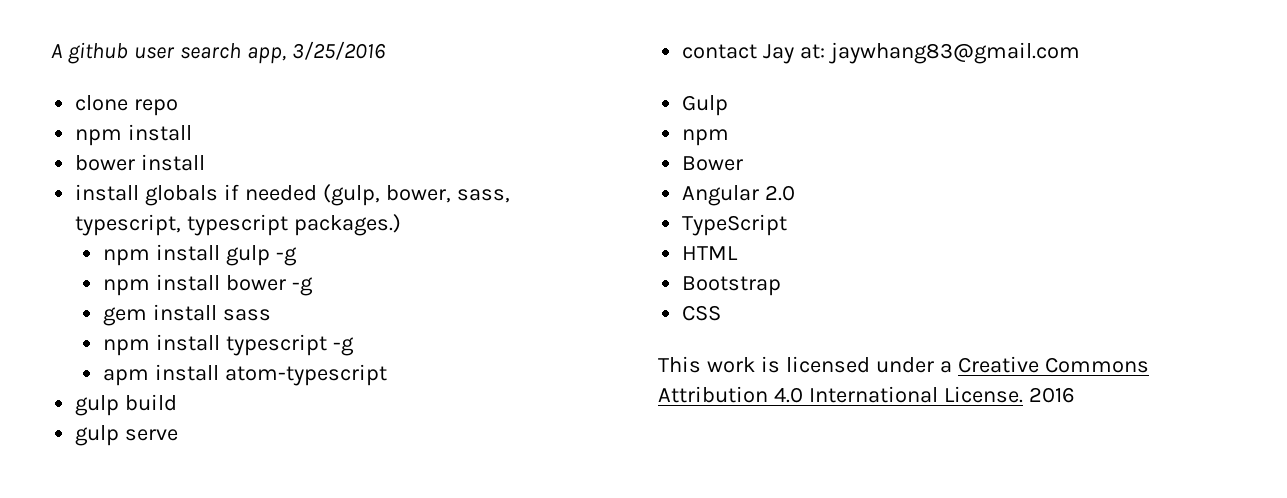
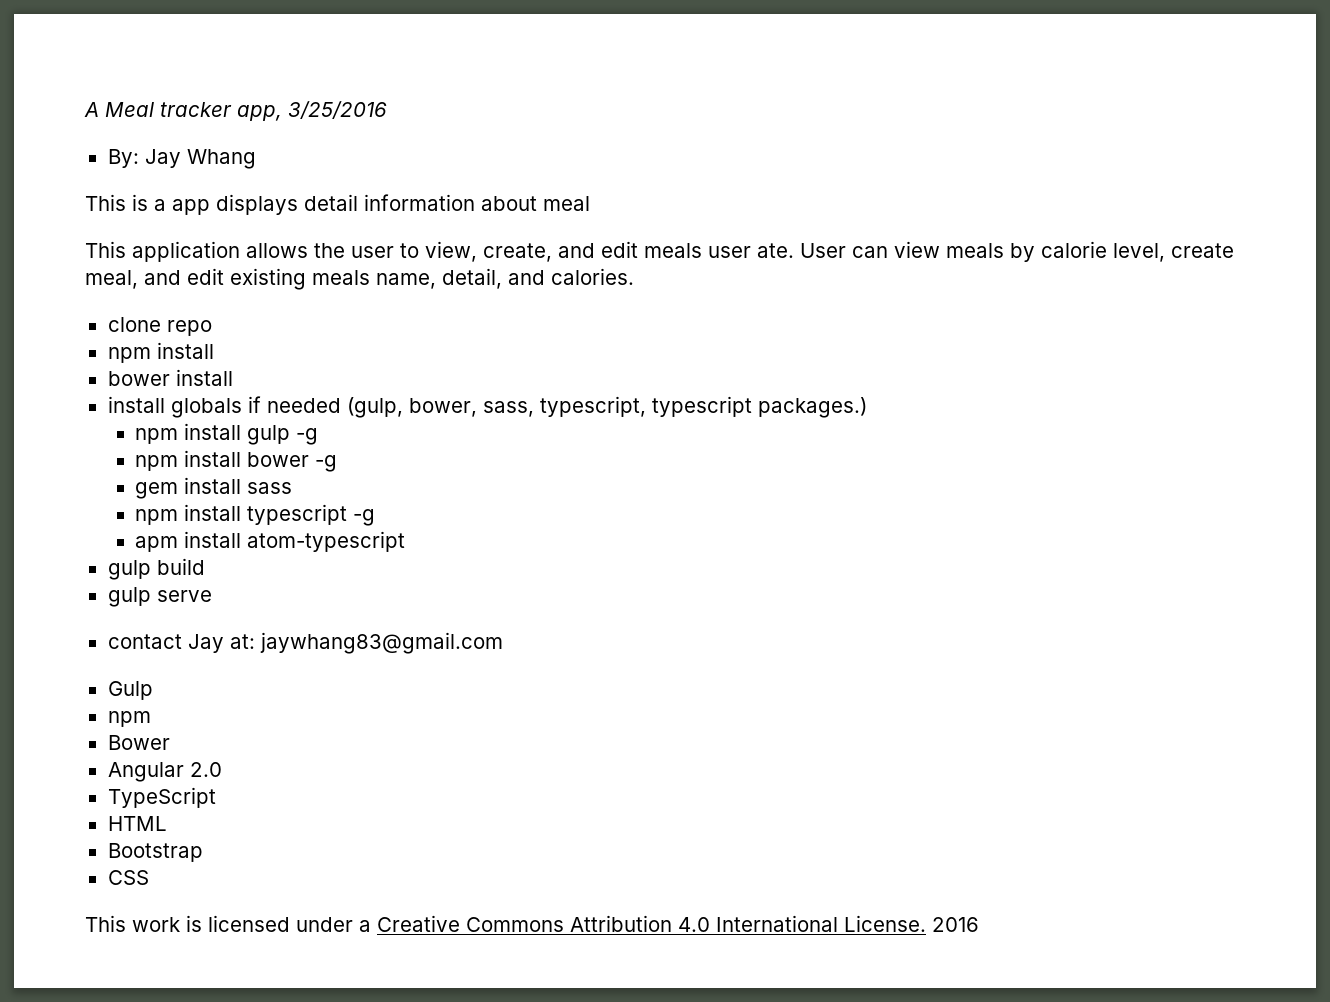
- A github user search app, 3/25/2016
+ A Meal tracker app, 3/25/2016
+ By: Jay Whang
+ This is a app displays detail information about meal
+ This application allows the user to view, create, and edit meals user ate. User can view meals by calorie level, create meal, and edit existing meals name, detail, and calories.

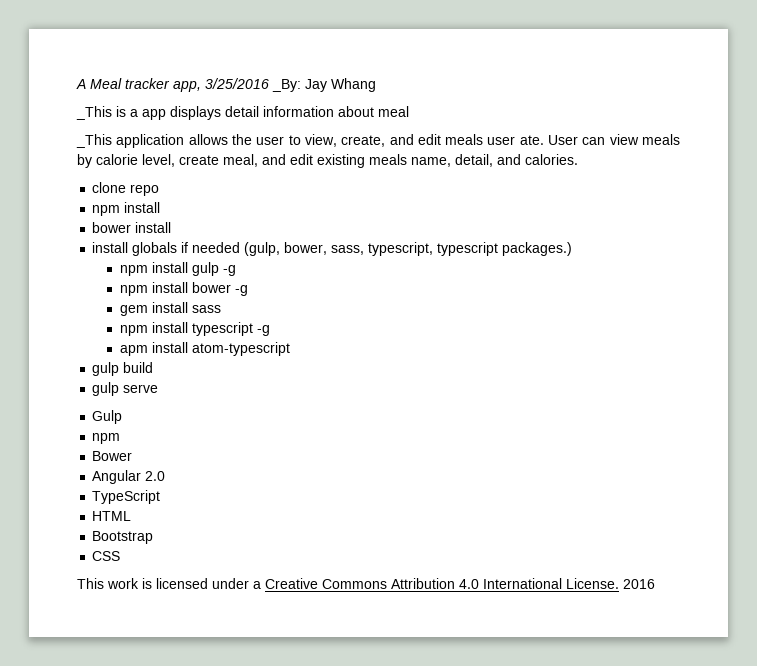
- A Meal tracker app, 3/25/2016
- By: Jay Whang
+ A Meal tracker app, 3/25/2016 _By: Jay Whang
- This is a app displays detail information about meal
+ _This is a app displays detail information about meal
- This application allows the user to view, create, and edit meals user ate.
+ _This application allows the user to view, create, and edit meals user ate.
- contact Jay at: jaywhang83@gmail.com

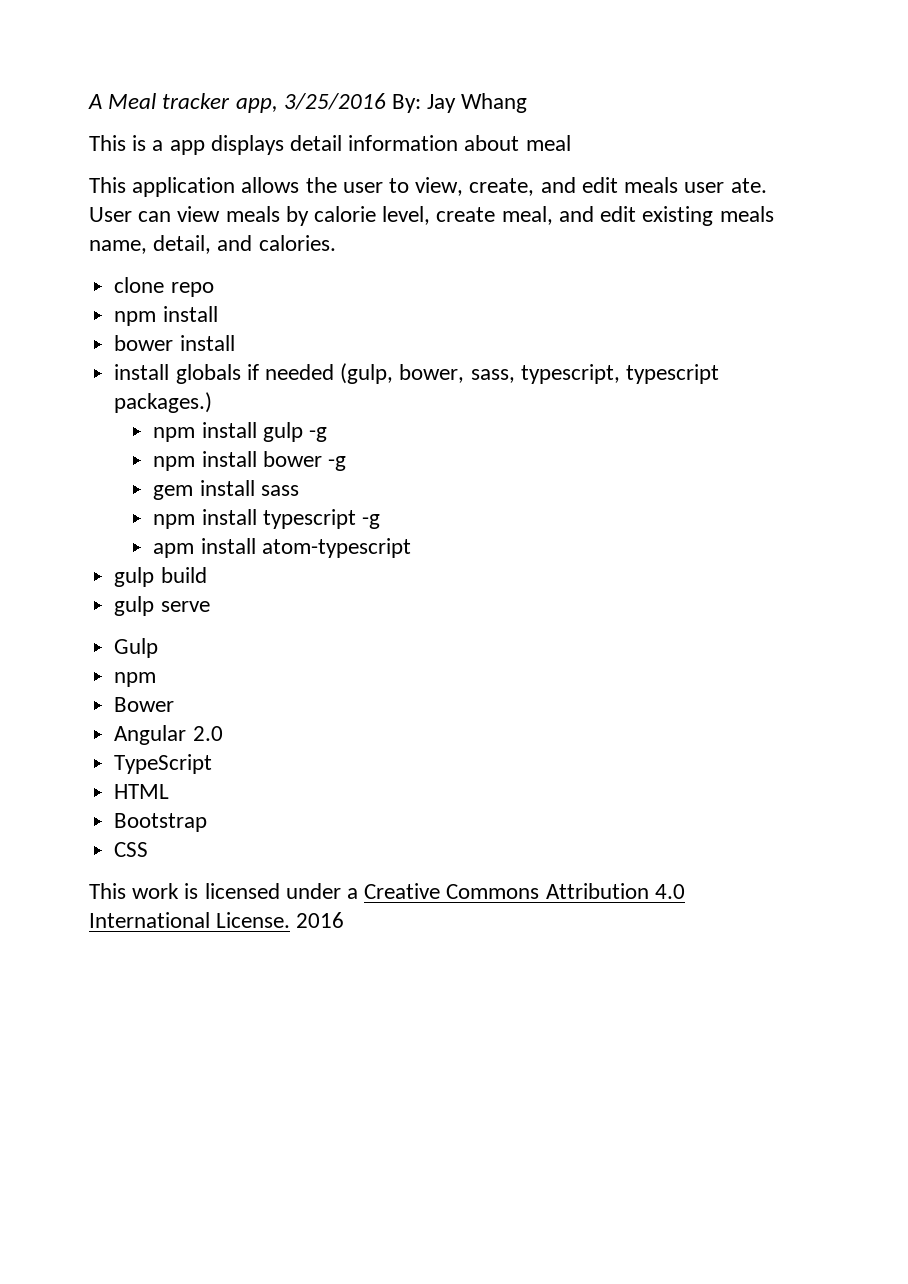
- A Meal tracker app, 3/25/2016 _By: Jay Whang
+ A Meal tracker app, 3/25/2016 By: Jay Whang
- _This is a app displays detail information about meal
+ This is a app displays detail information about meal
- _This application allows the user to view, create, and edit meals user ate.
+ This application allows the user to view, create, and edit meals user ate.

